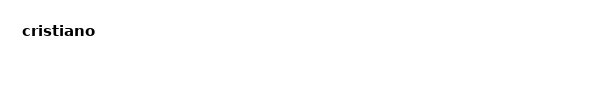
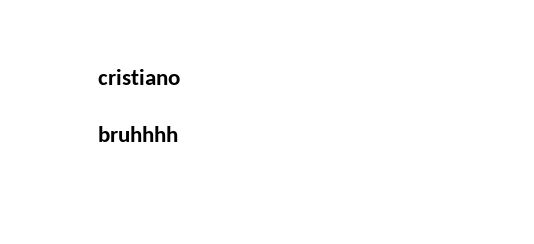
+ bruhhhh

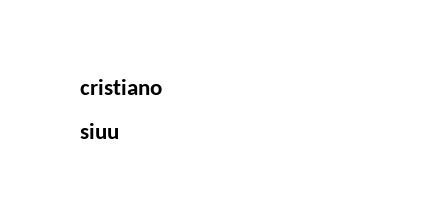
- bruhhhh
+ siuu

